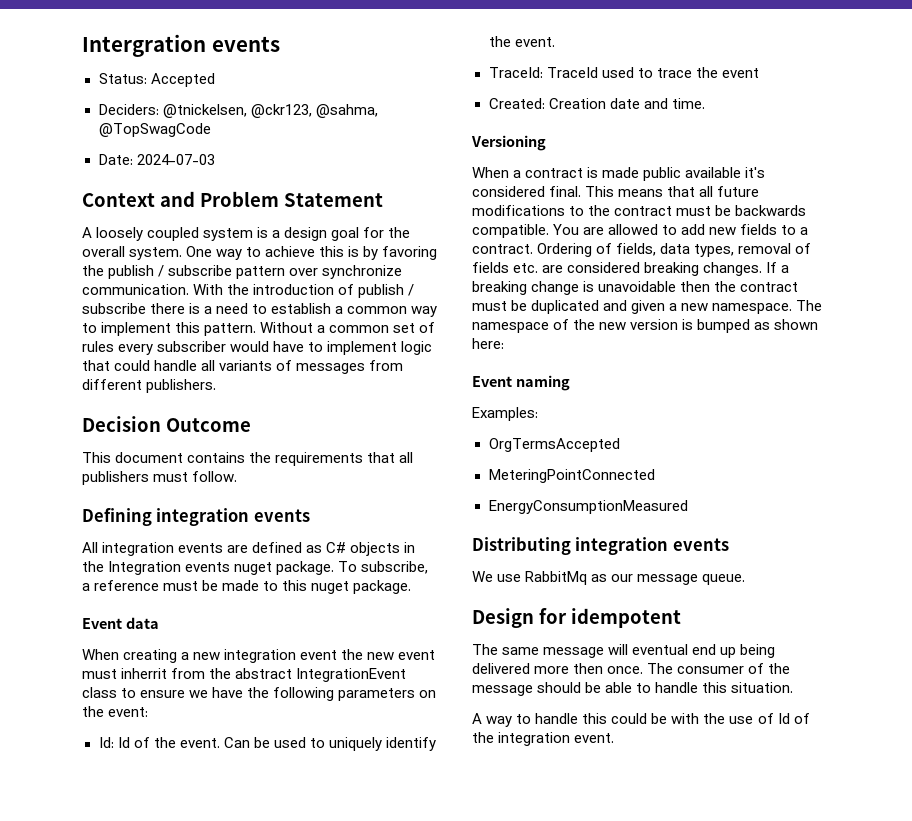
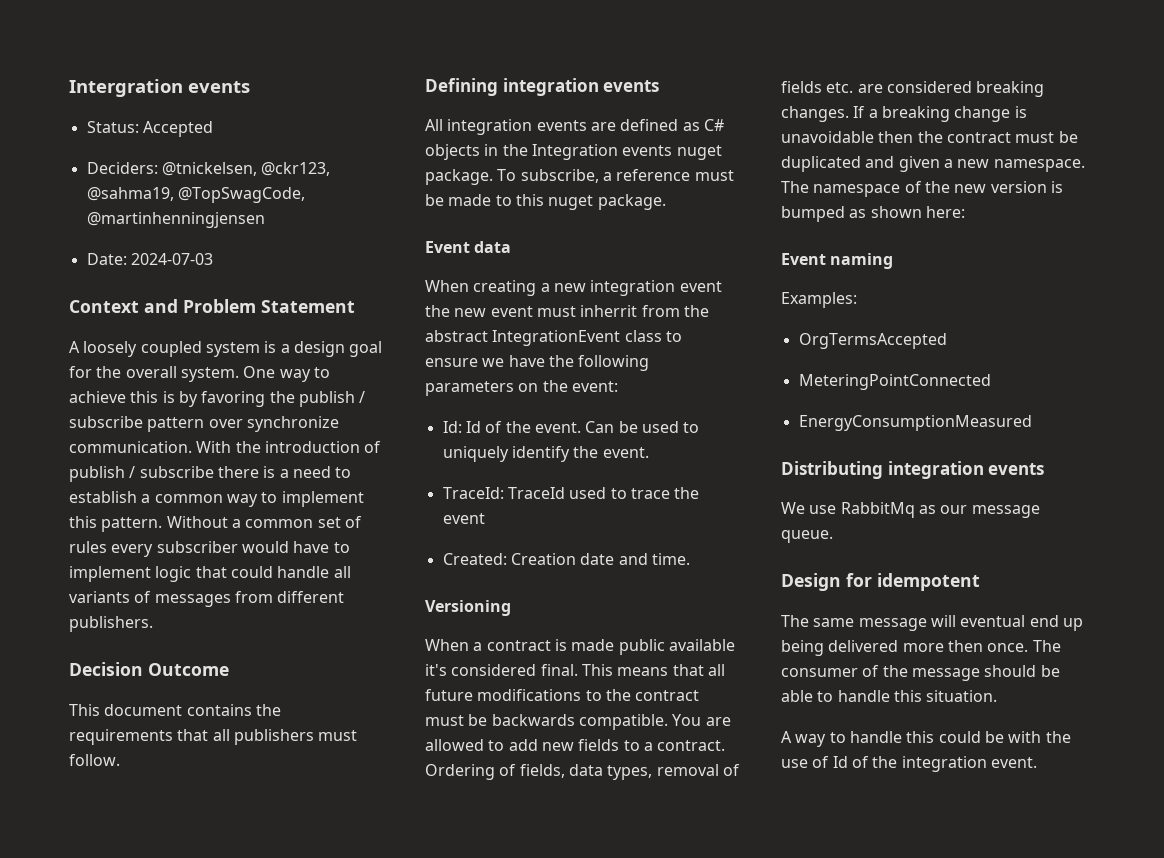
- Deciders: @tnickelsen, @ckr123, @sahma, @TopSwagCode
+ Deciders: @tnickelsen, @ckr123, @sahma19, @TopSwagCode, @martinhenningjensen

